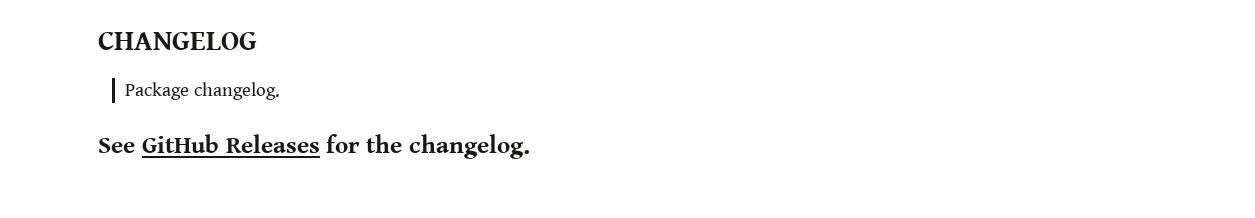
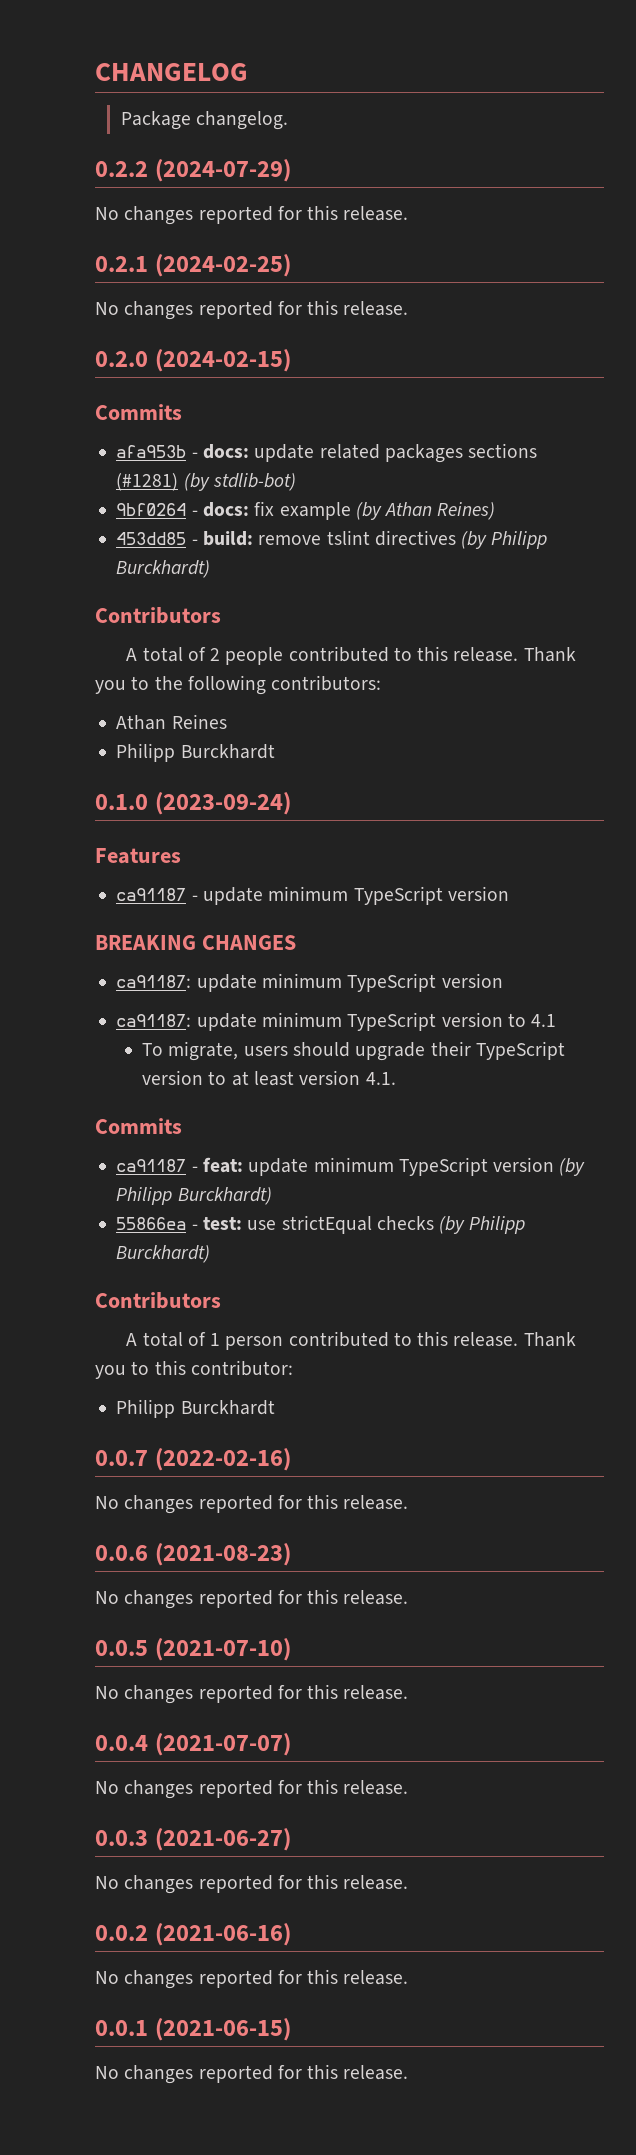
- See GitHub Releases for the changelog.
+ 0.2.2 (2024-07-29)
+ No changes reported for this release.
+ 0.2.1 (2024-02-25)
+ No changes reported for this release.
+ 0.2.0 (2024-02-15)
+ Commits
+ afa953b - docs: update related packages sections (#1281) (by stdlib-bot)
+ 9bf0264 - docs: fix example (by Athan Reines)
+ 453dd85 - build: remove tslint directives (by Philipp Burckhardt)
+ Contributors
+ A total of 2 people contributed to this release. Thank you to the following contributors:
+ Athan Reines
+ Philipp Burckhardt
+ 0.1.0 (2023-09-24)
+ Features
+ ca91187 - update minimum TypeScript version
+ BREAKING CHANGES
+ ca91187: update minimum TypeScript version
+ ca91187: update minimum TypeScript version to 4.1
+ To migrate, users should upgrade their TypeScript version to at least version 4.1.
+ Commits
+ ca91187 - feat: update minimum TypeScript version (by Philipp Burckhardt)
+ 55866ea - test: use strictEqual checks (by Philipp Burckhardt)
+ Contributors
+ A total of 1 person contributed to this release. Thank you to this contributor:
+ Philipp Burckhardt
+ 0.0.7 (2022-02-16)
+ No changes reported for this release.
+ 0.0.6 (2021-08-23)
+ No changes reported for this release.
+ 0.0.5 (2021-07-10)
+ No changes reported for this release.
+ 0.0.4 (2021-07-07)
+ No changes reported for this release.
+ 0.0.3 (2021-06-27)
+ No changes reported for this release.
+ 0.0.2 (2021-06-16)
+ No changes reported for this release.
+ 0.0.1 (2021-06-15)
+ No changes reported for this release.

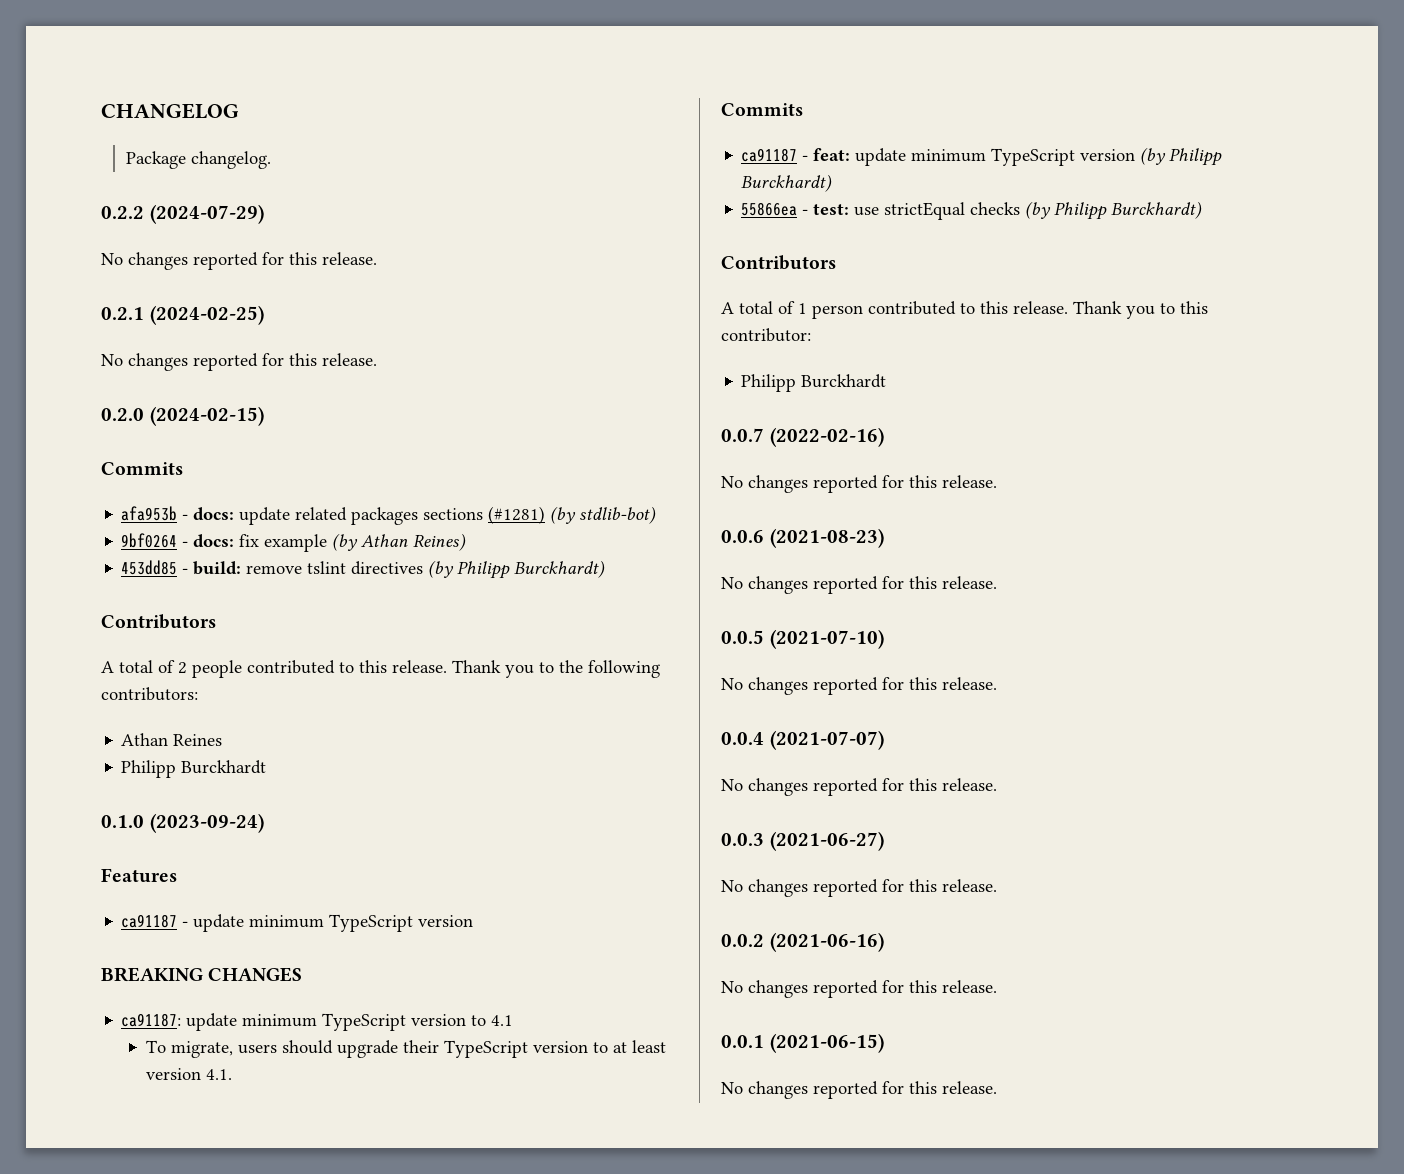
  BREAKING CHANGES
- ca91187: update minimum TypeScript version

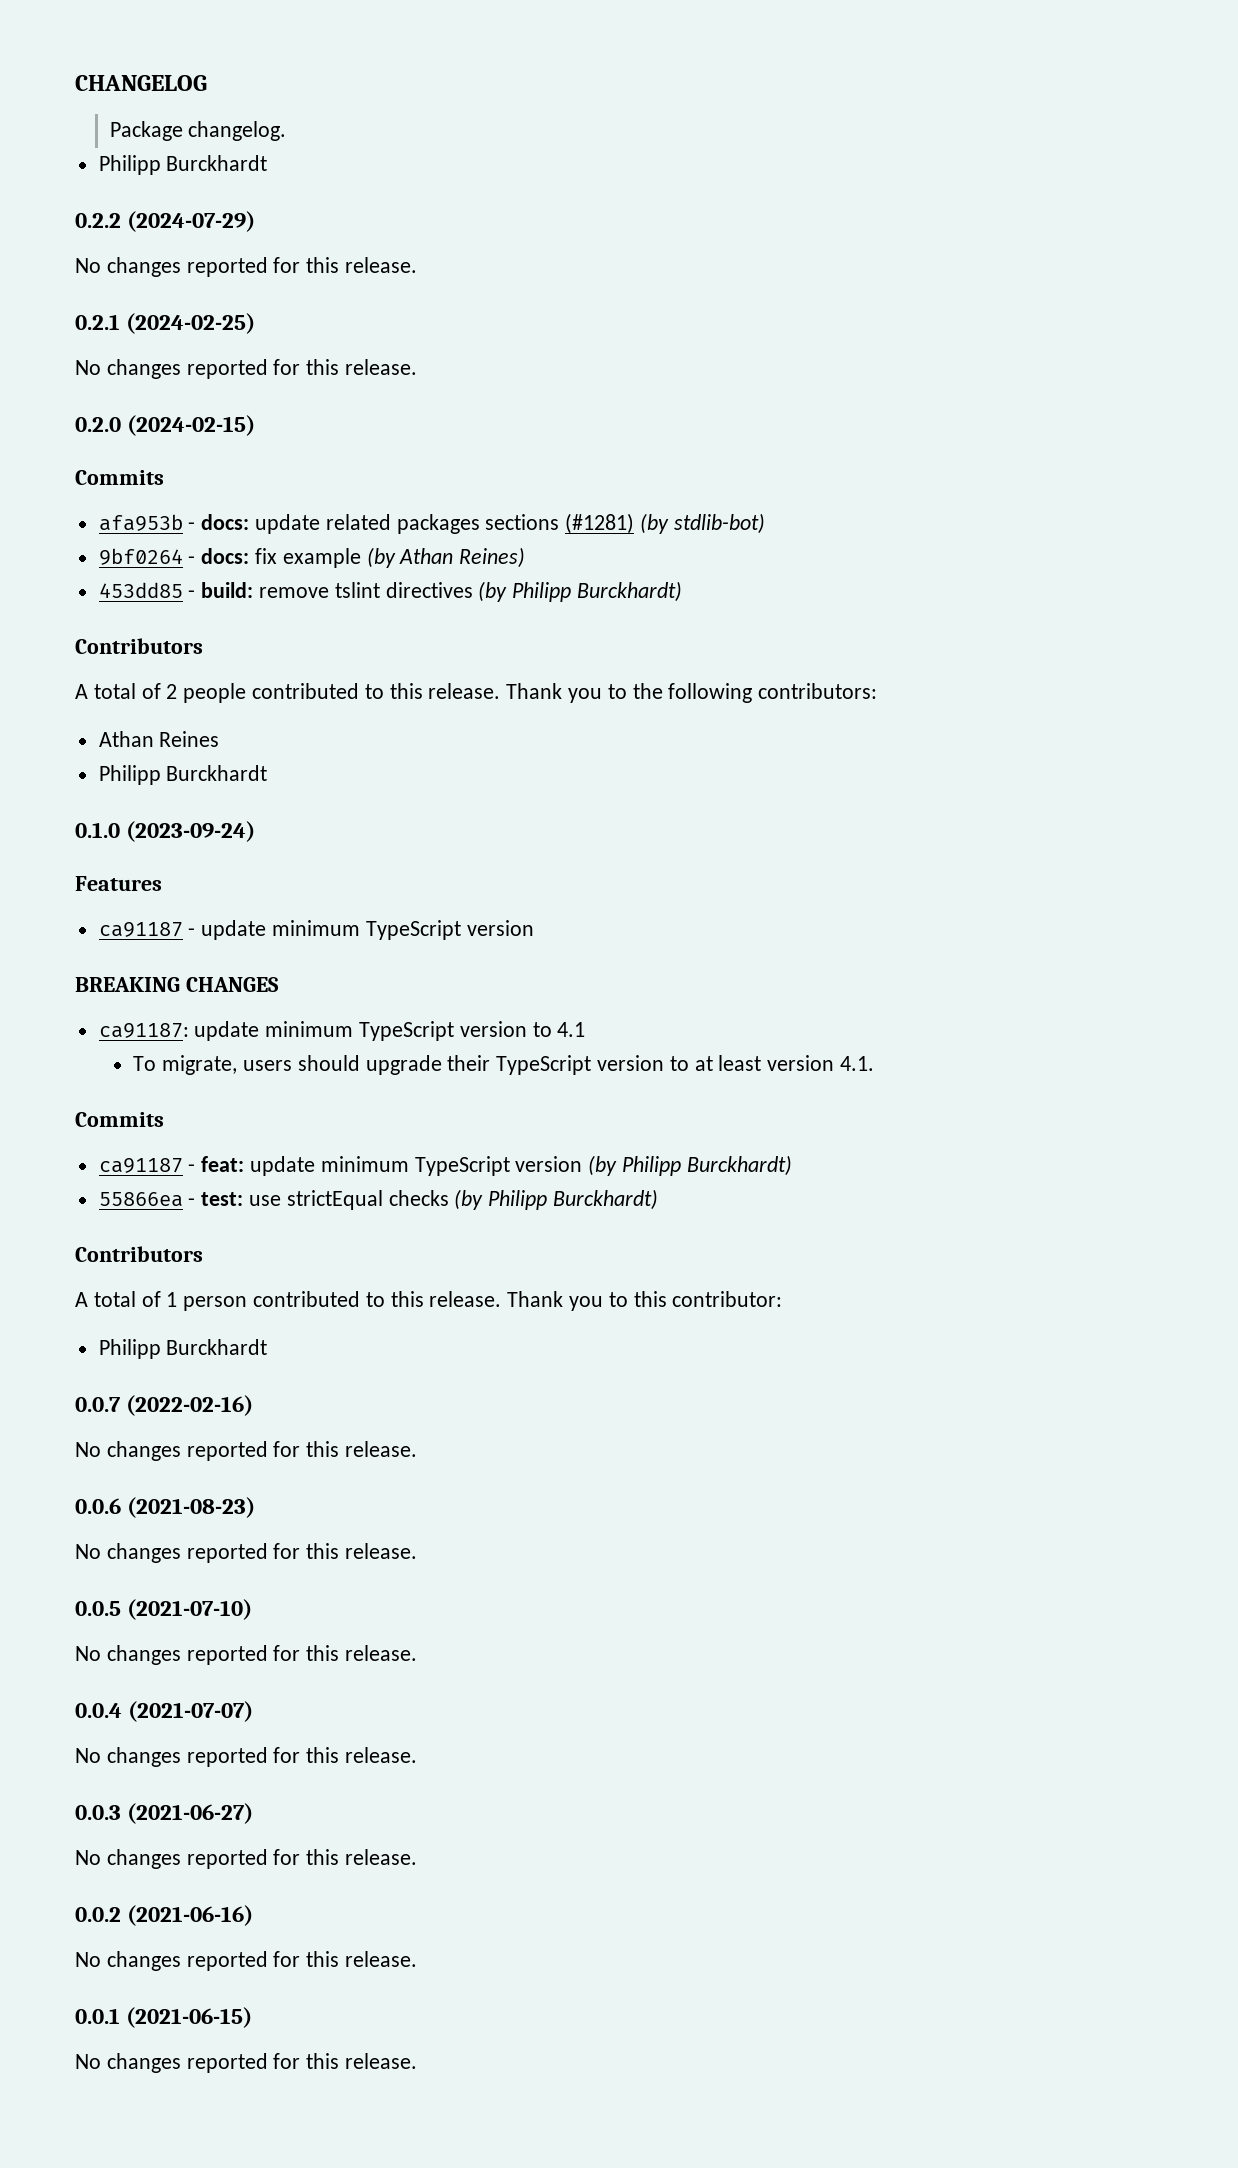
  Package changelog.
+ Philipp Burckhardt

